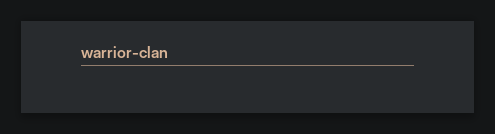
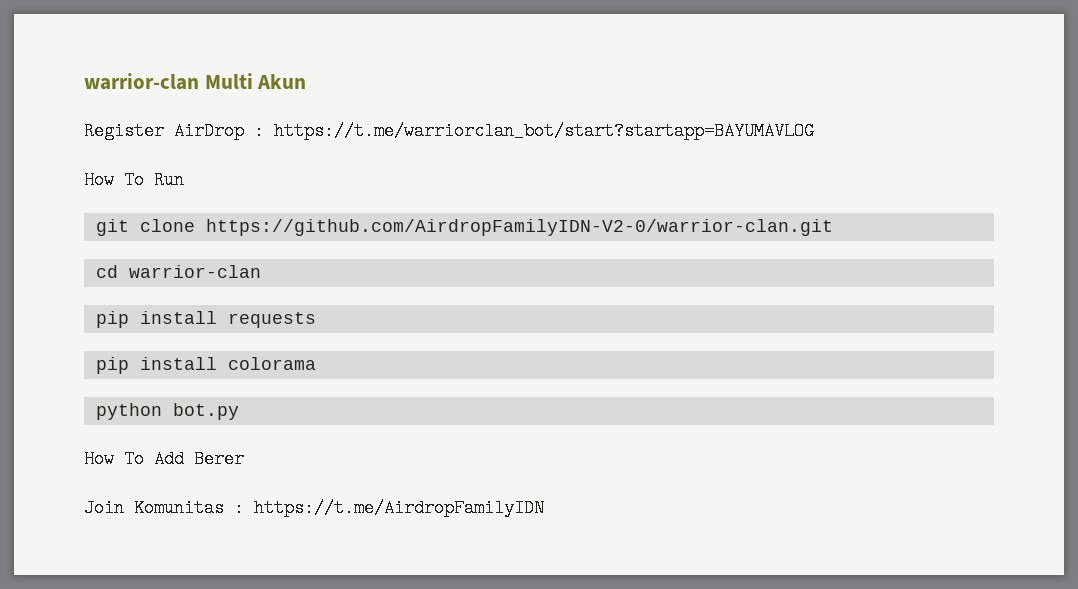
- warrior-clan
+ warrior-clan Multi Akun
+ Register AirDrop : https://t.me/warriorclan_bot/start?startapp=BAYUMAVLOG
+ How To Run
+ git clone https://github.com/AirdropFamilyIDN-V2-0/warrior-clan.git
+ cd warrior-clan
+ pip install requests
+ pip install colorama
+ python bot.py
+ How To Add Berer
+ Join Komunitas : https://t.me/AirdropFamilyIDN

